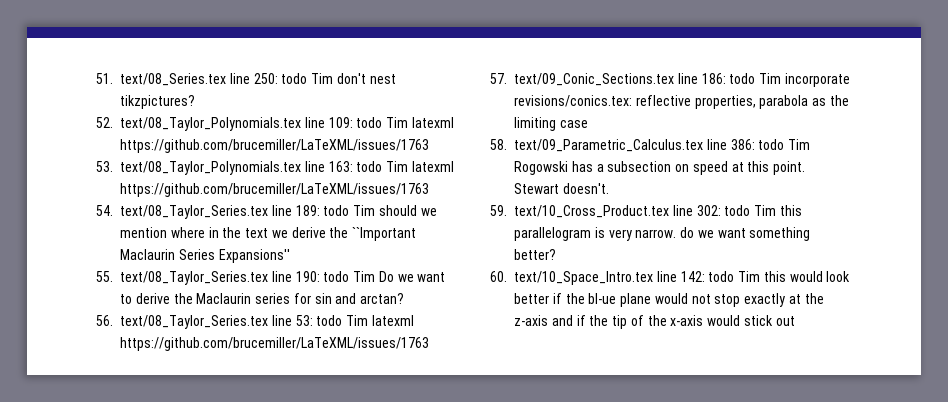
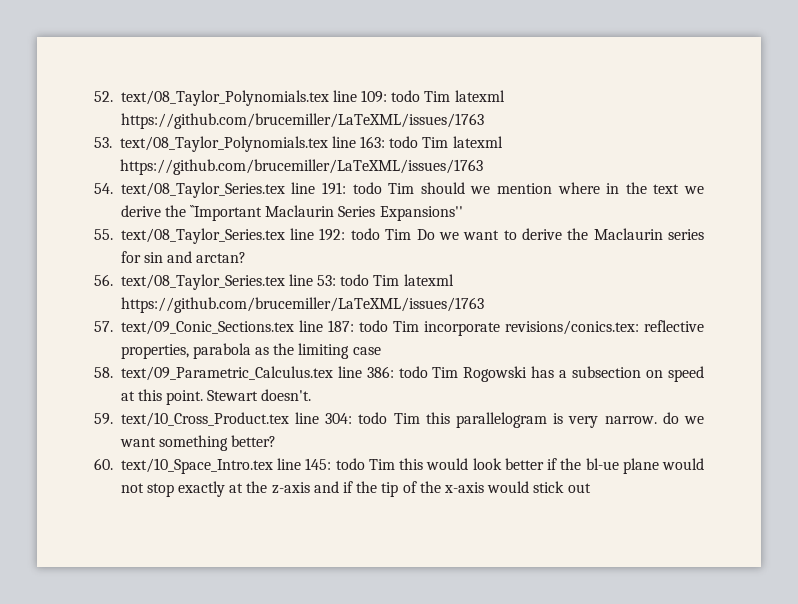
- 51. text/08_Series.tex line 250: todo Tim don't nest tikzpictures?
- 54. text/08_Taylor_Series.tex line 189: todo Tim should we mention where in the text we derive the ``Important Maclaurin Series Expansions''
+ 54. text/08_Taylor_Series.tex line 191: todo Tim should we mention where in the text we derive the ``Important Maclaurin Series Expansions''
- 55. text/08_Taylor_Series.tex line 190: todo Tim Do we want to derive the Maclaurin series for sin and arctan?
+ 55. text/08_Taylor_Series.tex line 192: todo Tim Do we want to derive the Maclaurin series for sin and arctan?
- 57. text/09_Conic_Sections.tex line 186: todo Tim incorporate revisions/conics.tex: reflective properties, parabola as the limiting case
+ 57. text/09_Conic_Sections.tex line 187: todo Tim incorporate revisions/conics.tex: reflective properties, parabola as the limiting case
- 59. text/10_Cross_Product.tex line 302: todo Tim this parallelogram is very narrow. do we want something better?
+ 59. text/10_Cross_Product.tex line 304: todo Tim this parallelogram is very narrow. do we want something better?
- 60. text/10_Space_Intro.tex line 142: todo Tim this would look better if the bl-ue plane would not stop exactly at the z-axis and if the tip of the x-axis would stick out
+ 60. text/10_Space_Intro.tex line 145: todo Tim this would look better if the bl-ue plane would not stop exactly at the z-axis and if the tip of the x-axis would stick out

